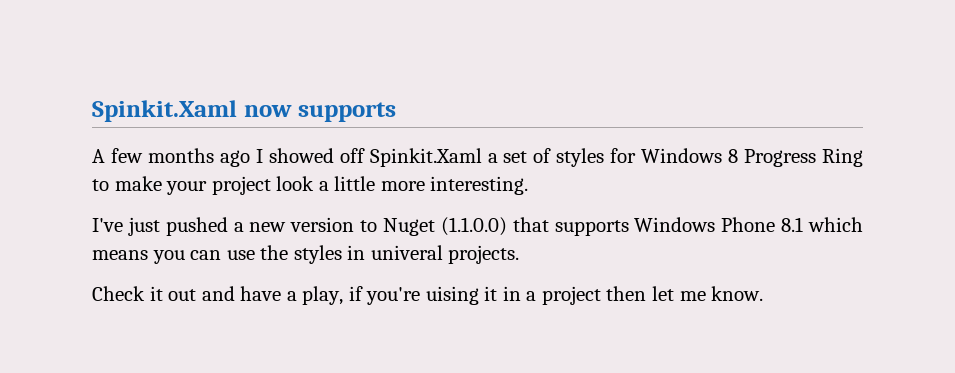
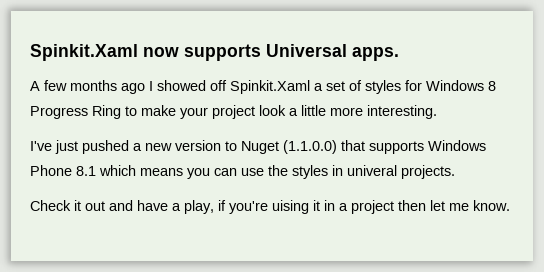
- Spinkit.Xaml now supports
+ Spinkit.Xaml now supports Universal apps.

